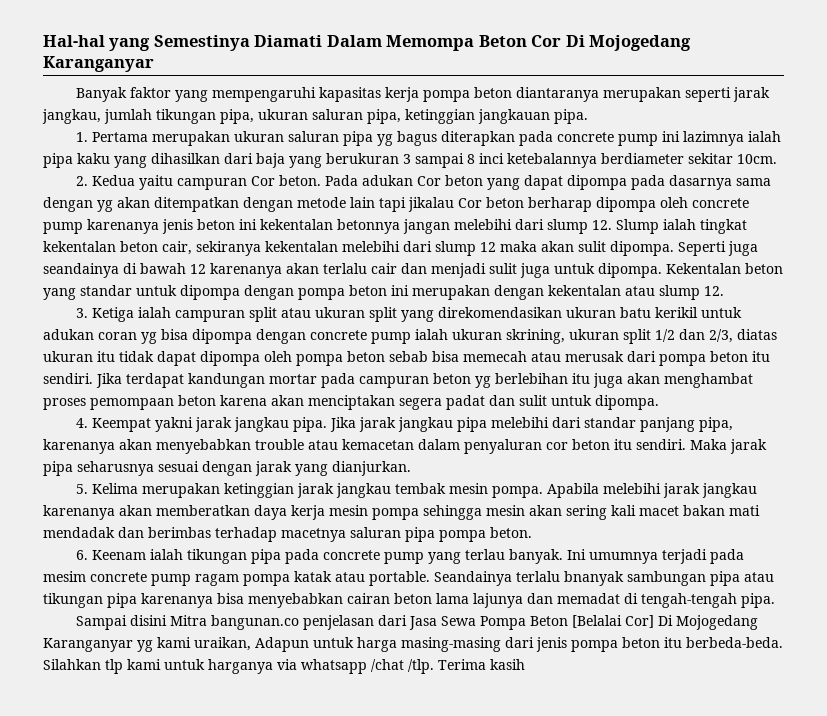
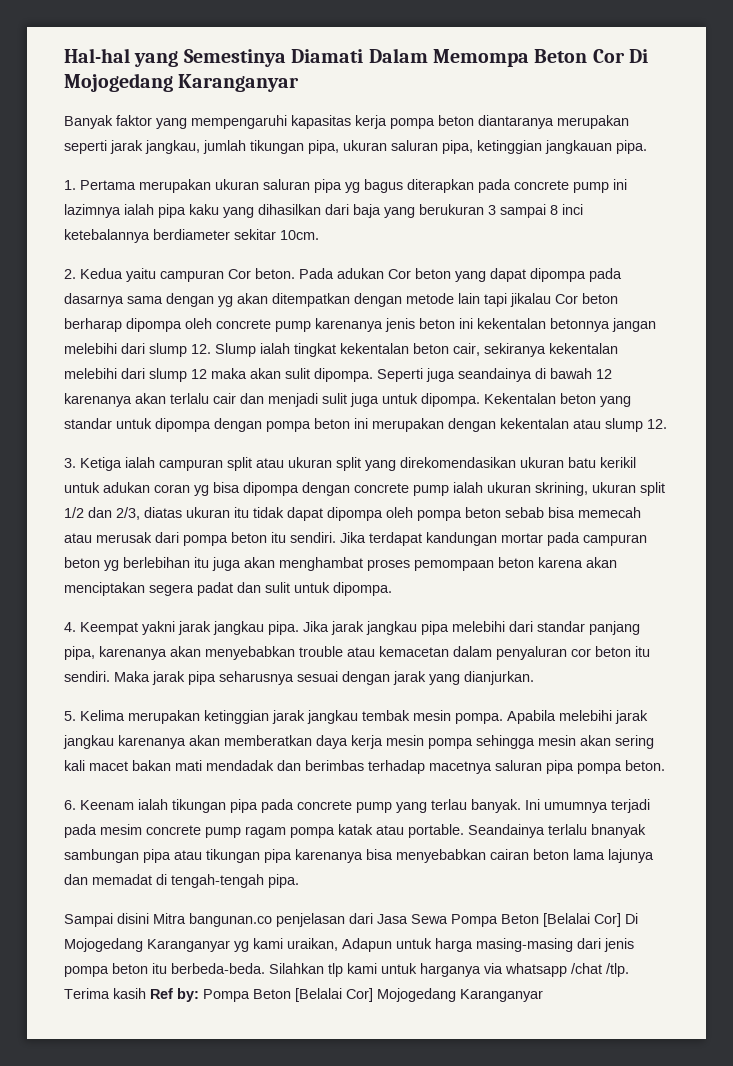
- Terima kasih
+ Terima kasih Ref by: Pompa Beton [Belalai Cor] Mojogedang Karanganyar

